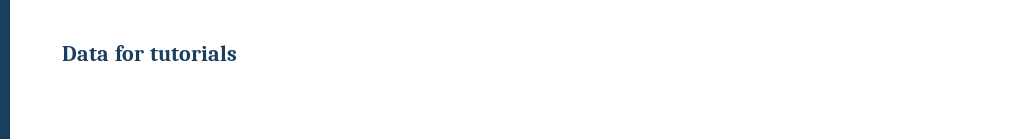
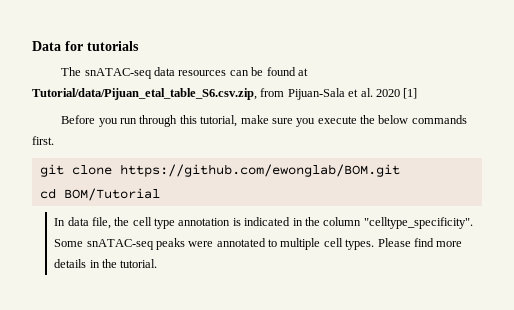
+ The snATAC-seq data resources can be found at Tutorial/data/Pijuan_etal_table_S6.csv.zip, from Pijuan-Sala et al. 2020 [1]
+ Before you run through this tutorial, make sure you execute the below commands first.
+ git clone https://github.com/ewonglab/BOM.git
+ cd BOM/Tutorial
+ In data file, the cell type annotation is indicated in the column "celltype_specificity". Some snATAC-seq peaks were annotated to multiple cell types. Please find more details in the tutorial.

